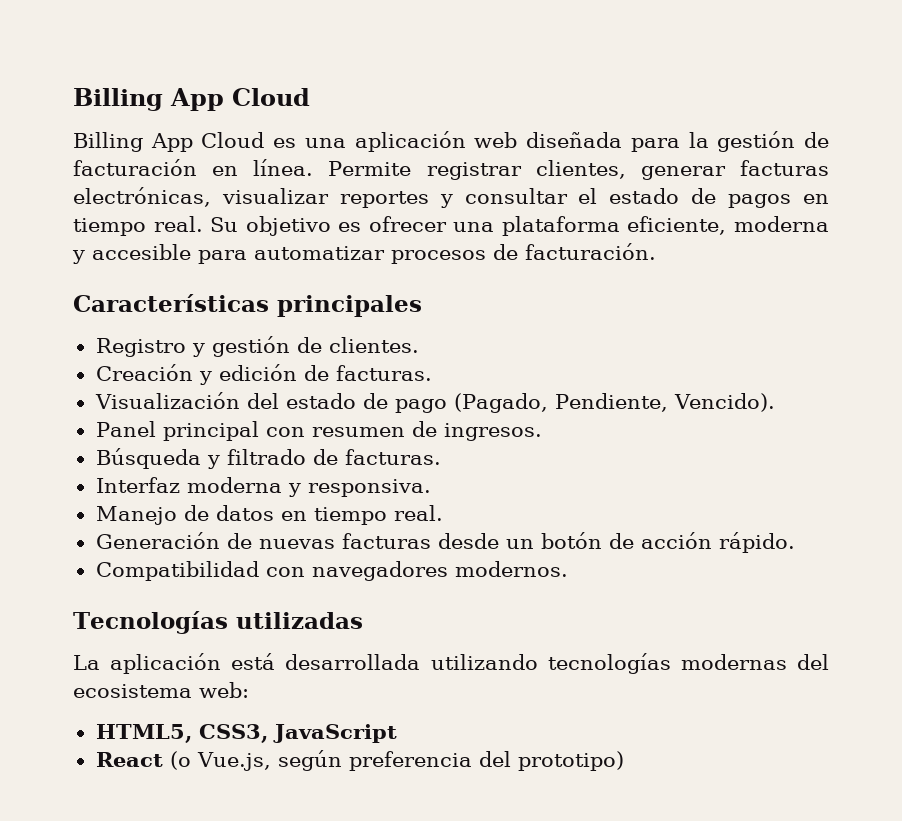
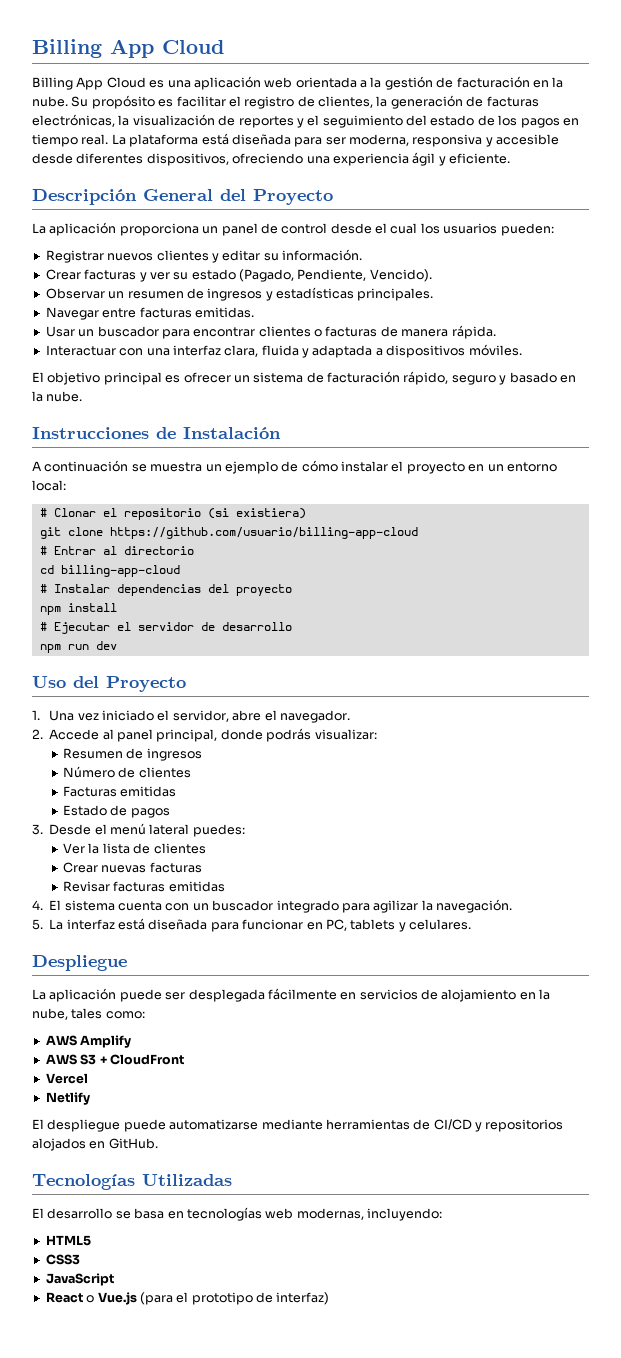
- Billing App Cloud es una aplicación web diseñada para la gestión de facturación en línea. Permite registrar clientes, generar facturas electrónicas, visualizar reportes y consultar el estado de pagos en tiempo real.
+ Billing App Cloud es una aplicación web orientada a la gestión de facturación en la nube. Su propósito es facilitar el registro de clientes, la generación de facturas electrónicas, la visualización de reportes y el seguimiento del estado de los pagos en tiempo real.
- Su objetivo es ofrecer una plataforma eficiente, moderna y accesible para automatizar procesos de facturación.
- Características principales
- Registro y gestión de clientes.
- Creación y edición de facturas.
- Visualización del estado de pago (Pagado, Pendiente, Vencido).
- Panel principal con resumen de ingresos.
- Búsqueda y filtrado de facturas.
- Interfaz moderna y responsiva.
- Manejo de datos en tiempo real.
- Generación de nuevas facturas desde un botón de acción rápido.
- Compatibilidad con navegadores modernos.
- Tecnologías utilizadas
- La aplicación está desarrollada utilizando tecnologías modernas del ecosistema web:
- HTML5, CSS3, JavaScript
- React (o Vue.js, según preferencia del prototipo)
+ La plataforma está diseñada para ser moderna, responsiva y accesible desde diferentes dispositivos, ofreciendo una experiencia ágil y eficiente.
+ Descripción General del Proyecto
+ La aplicación proporciona un panel de control desde el cual los usuarios pueden:
+ Registrar nuevos clientes y editar su información.
+ Crear facturas y ver su estado (Pagado, Pendiente, Vencido).
+ Observar un resumen de ingresos y estadísticas principales.
+ Navegar entre facturas emitidas.
+ Usar un buscador para encontrar clientes o facturas de manera rápida.
+ Interactuar con una interfaz clara, fluida y adaptada a dispositivos móviles.
+ El objetivo principal es ofrecer un sistema de facturación rápido, seguro y basado en la nube.
+ Instrucciones de Instalación
+ A continuación se muestra un ejemplo de cómo instalar el proyecto en un entorno local:
+ # Clonar el repositorio (si existiera)
+ git clone https://github.com/usuario/billing-app-cloud
+ # Entrar al directorio
+ cd billing-app-cloud
+ # Instalar dependencias del proyecto
+ npm install
+ # Ejecutar el servidor de desarrollo
+ npm run dev
+ Uso del Proyecto
+ 1. Una vez iniciado el servidor, abre el navegador.
+ 2. Accede al panel principal, donde podrás visualizar:
+ Resumen de ingresos
+ Número de clientes
+ Facturas emitidas
+ Estado de pagos
+ 3. Desde el menú lateral puedes:
+ Ver la lista de clientes
+ Crear nuevas facturas
+ Revisar facturas emitidas
+ 4. El sistema cuenta con un buscador integrado para agilizar la navegación.
+ 5. La interfaz está diseñada para funcionar en PC, tablets y celulares.
+ Despliegue
+ La aplicación puede ser desplegada fácilmente en servicios de alojamiento en la nube, tales como:
+ AWS Amplify
+ AWS S3 + CloudFront
+ Vercel
+ Netlify
+ El despliegue puede automatizarse mediante herramientas de CI/CD y repositorios alojados en GitHub.
+ Tecnologías Utilizadas
+ El desarrollo se basa en tecnologías web modernas, incluyendo:
+ HTML5
+ CSS3
+ JavaScript
+ React o Vue.js (para el prototipo de interfaz)

